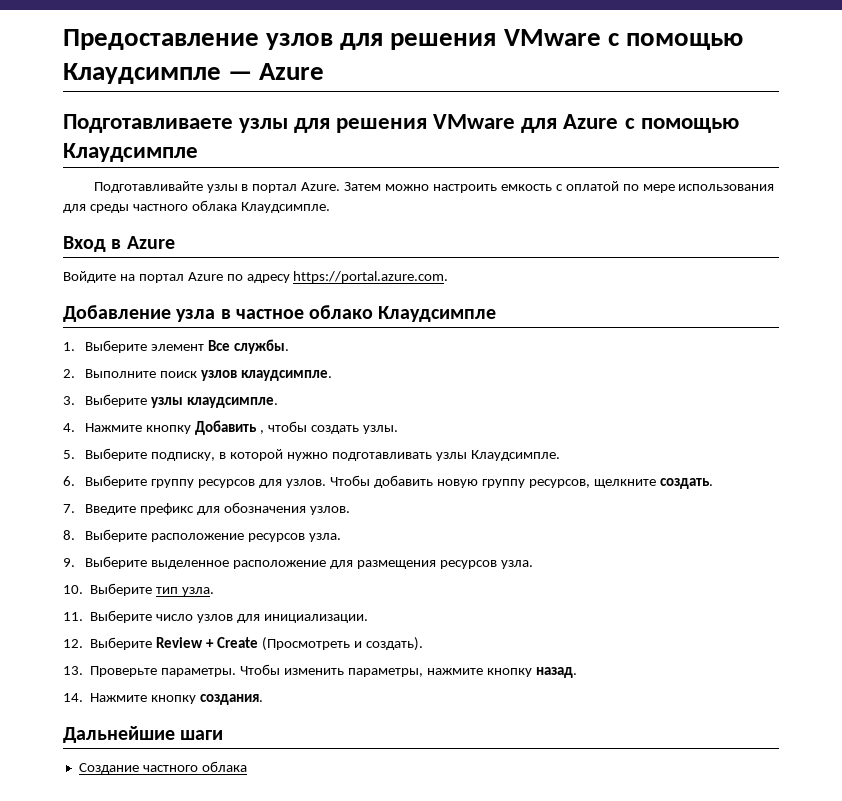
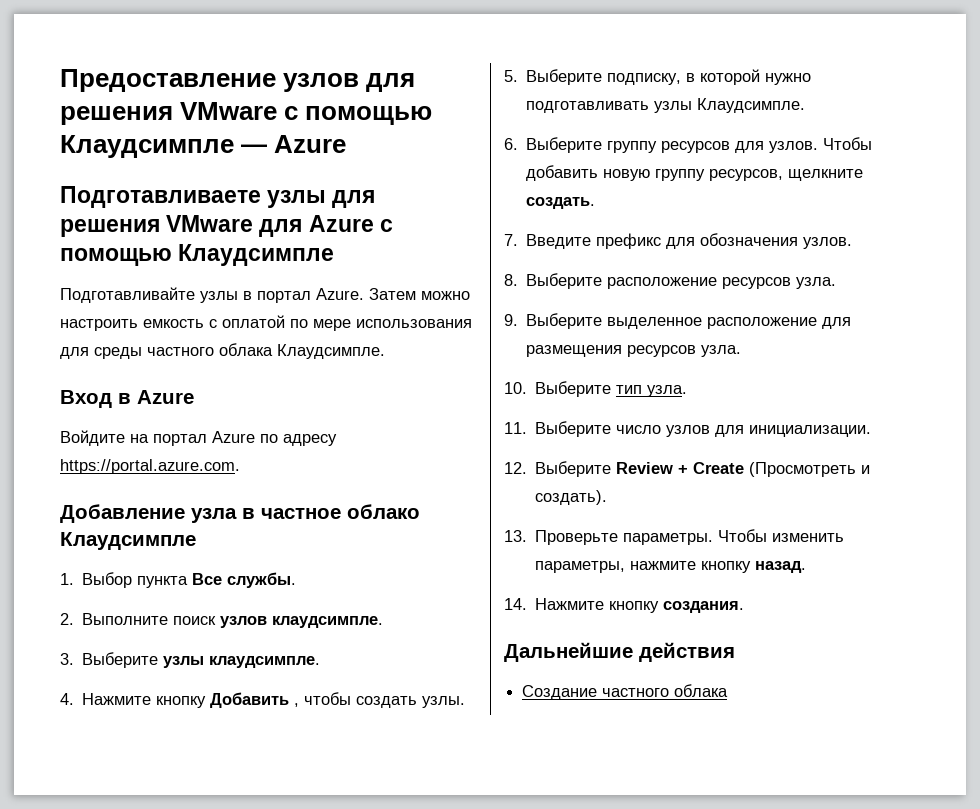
- 1. Выберите элемент Все службы.
+ 1. Выбор пункта Все службы.
- Дальнейшие шаги
+ Дальнейшие действия

